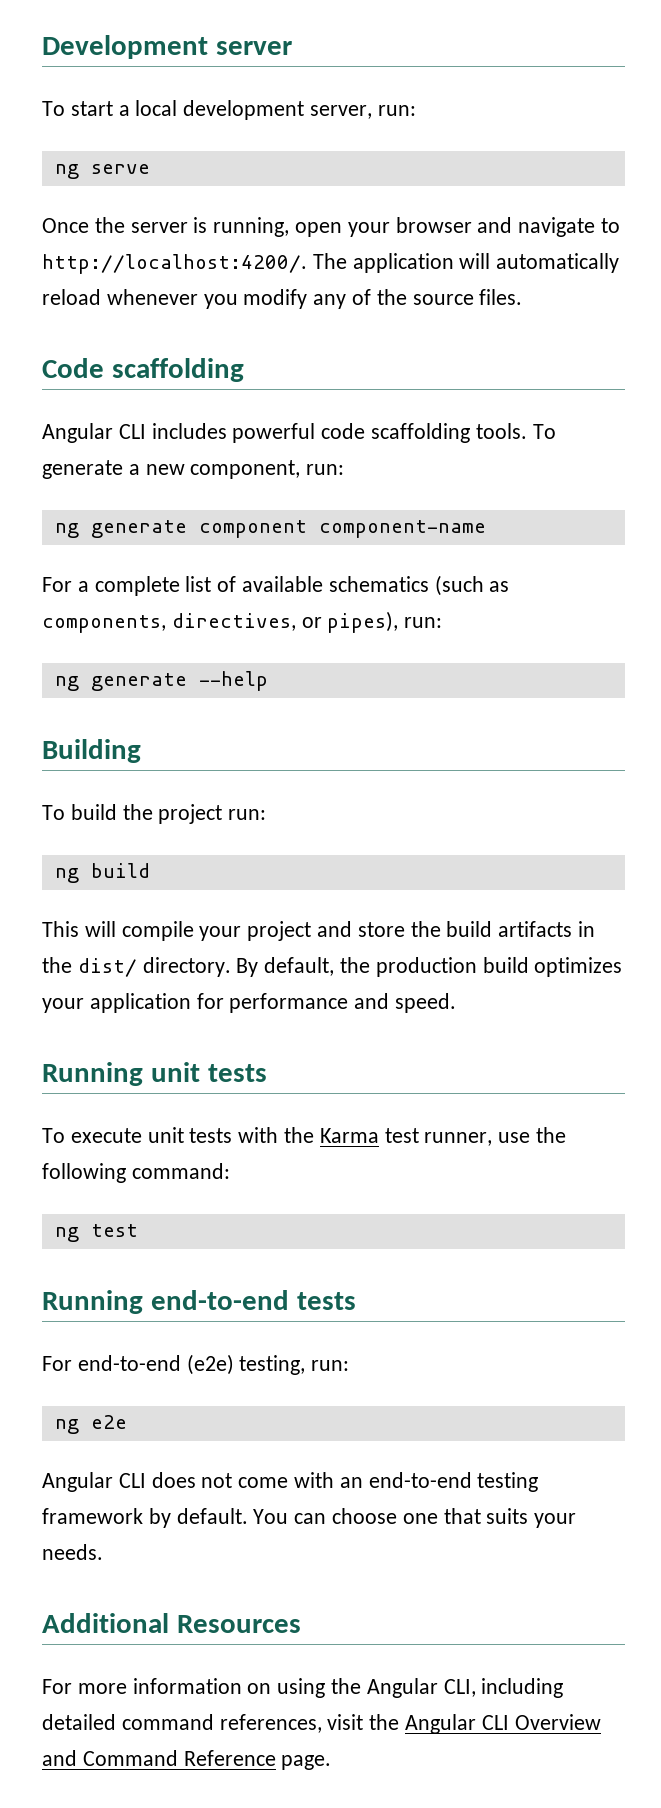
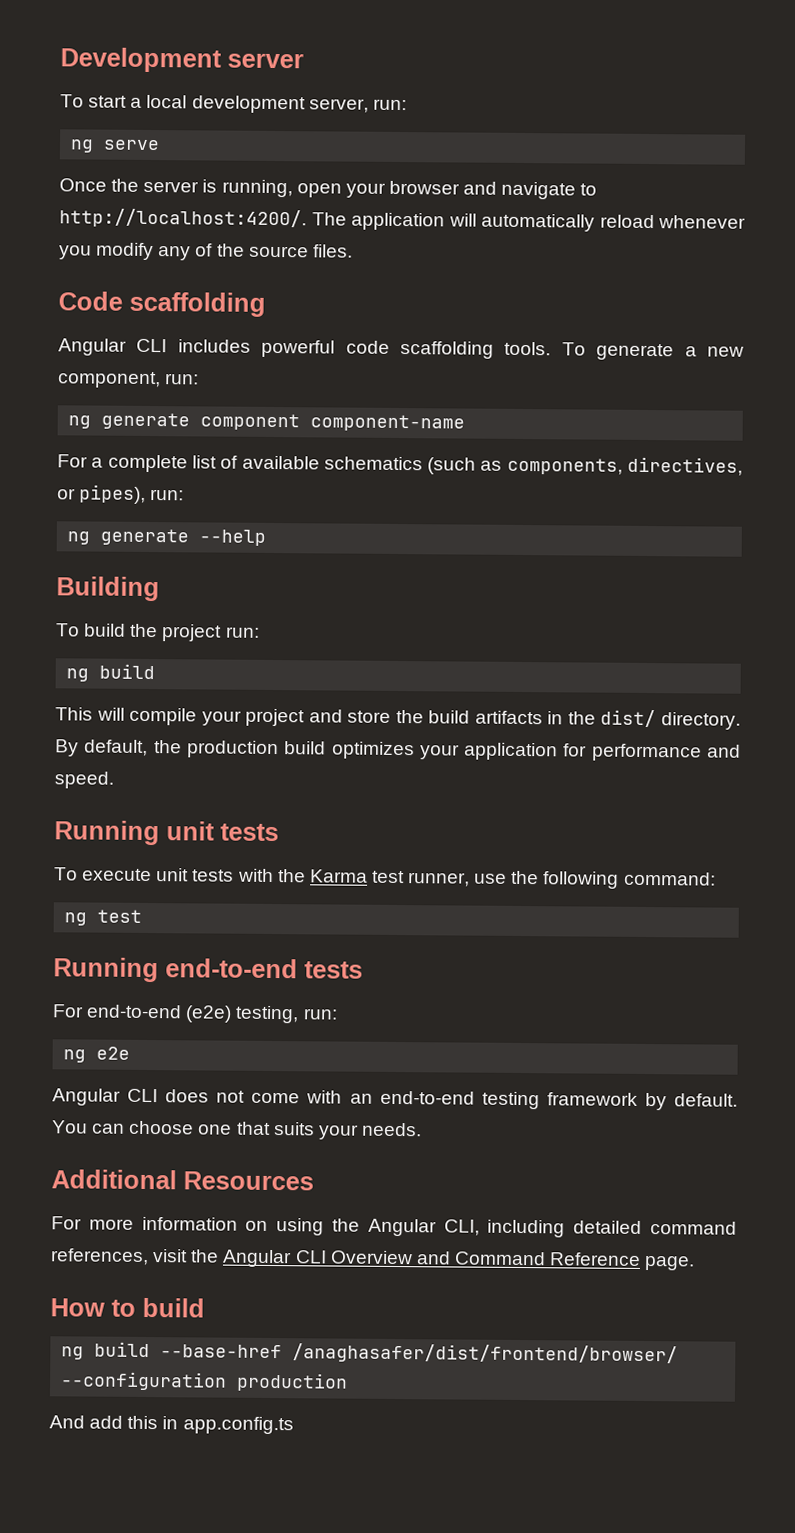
+ How to build
+ ng build --base-href /anaghasafer/dist/frontend/browser/ --configuration production
+ And add this in app.config.ts

